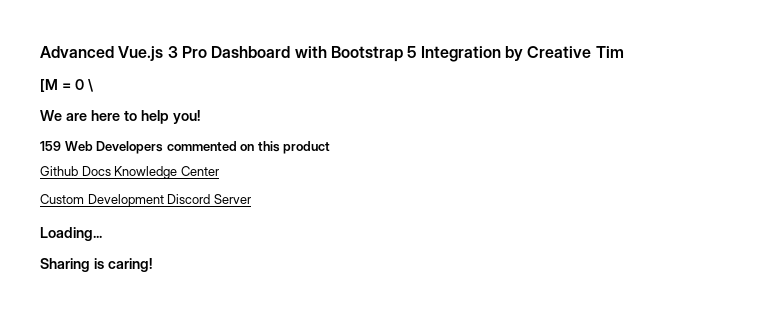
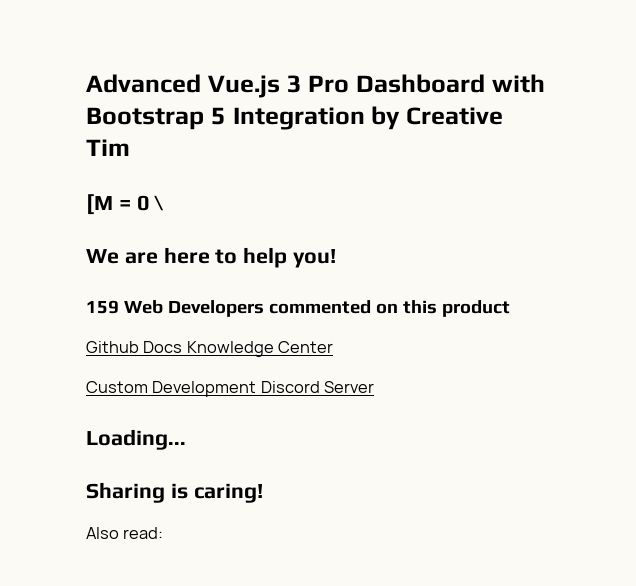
+ Also read:

